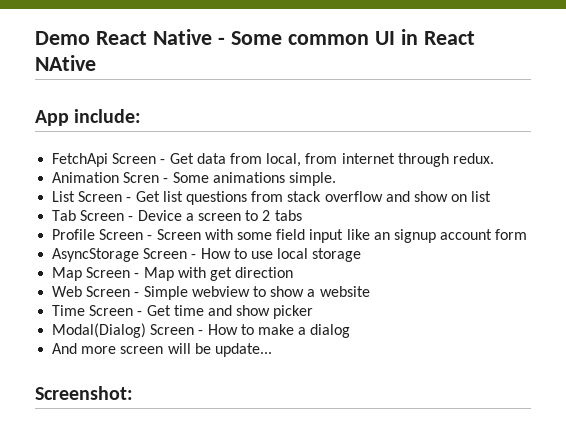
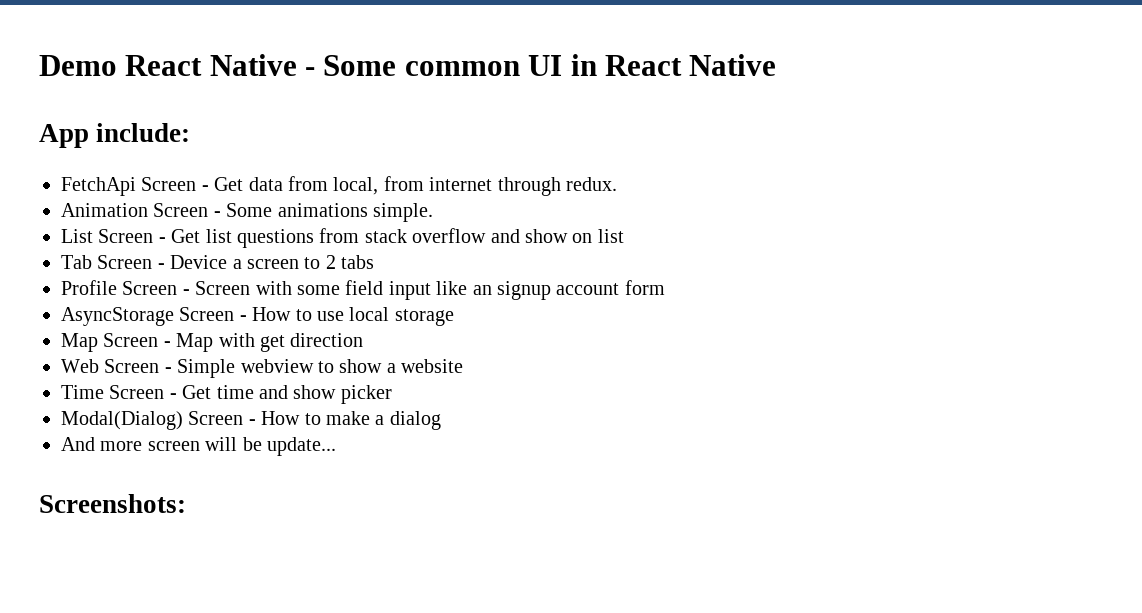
- Demo React Native - Some common UI in React NAtive
+ Demo React Native - Some common UI in React Native
- Animation Scren - Some animations simple.
+ Animation Screen - Some animations simple.
- Screenshot:
+ Screenshots:

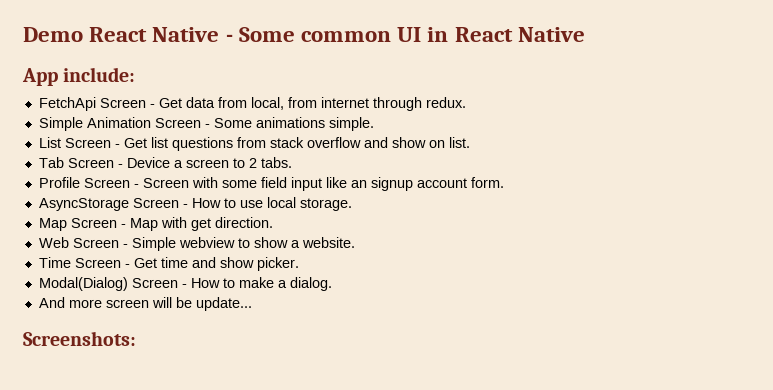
- Animation Screen - Some animations simple.
+ Simple Animation Screen - Some animations simple.
- List Screen - Get list questions from stack overflow and show on list
+ List Screen - Get list questions from stack overflow and show on list.
- Tab Screen - Device a screen to 2 tabs
+ Tab Screen - Device a screen to 2 tabs.
- Profile Screen - Screen with some field input like an signup account form
+ Profile Screen - Screen with some field input like an signup account form.
- AsyncStorage Screen - How to use local storage
+ AsyncStorage Screen - How to use local storage.
- Map Screen - Map with get direction
+ Map Screen - Map with get direction.
- Web Screen - Simple webview to show a website
+ Web Screen - Simple webview to show a website.
- Time Screen - Get time and show picker
+ Time Screen - Get time and show picker.
- Modal(Dialog) Screen - How to make a dialog
+ Modal(Dialog) Screen - How to make a dialog.

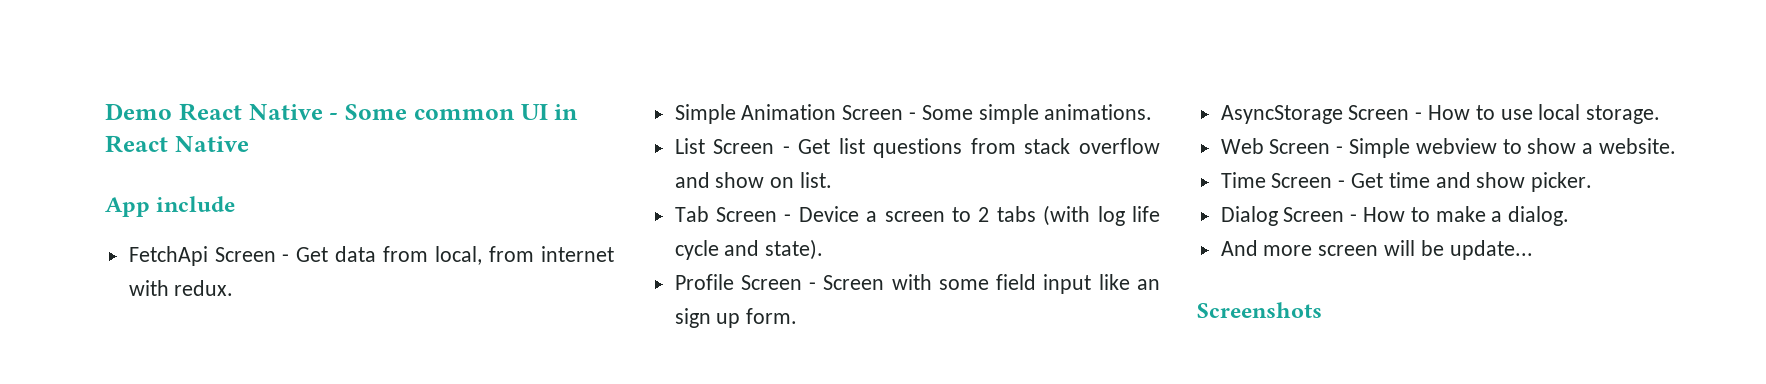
- App include:
+ App include
- FetchApi Screen - Get data from local, from internet through redux.
+ FetchApi Screen - Get data from local, from internet with redux.
- Simple Animation Screen - Some animations simple.
+ Simple Animation Screen - Some simple animations.
- Tab Screen - Device a screen to 2 tabs.
+ Tab Screen - Device a screen to 2 tabs (with log life cycle and state).
- Profile Screen - Screen with some field input like an signup account form.
+ Profile Screen - Screen with some field input like an sign up form.
- Map Screen - Map with get direction.
- Modal(Dialog) Screen - How to make a dialog.
+ Dialog Screen - How to make a dialog.
- Screenshots:
+ Screenshots

